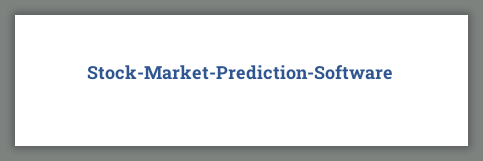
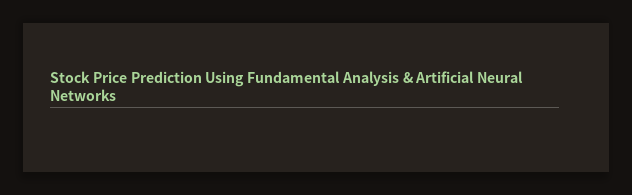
- Stock-Market-Prediction-Software
+ Stock Price Prediction Using Fundamental Analysis & Artificial Neural Networks

